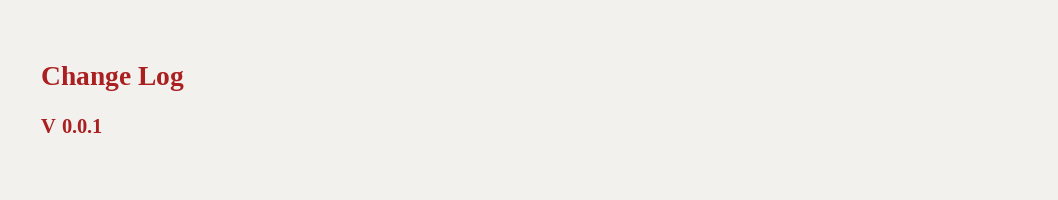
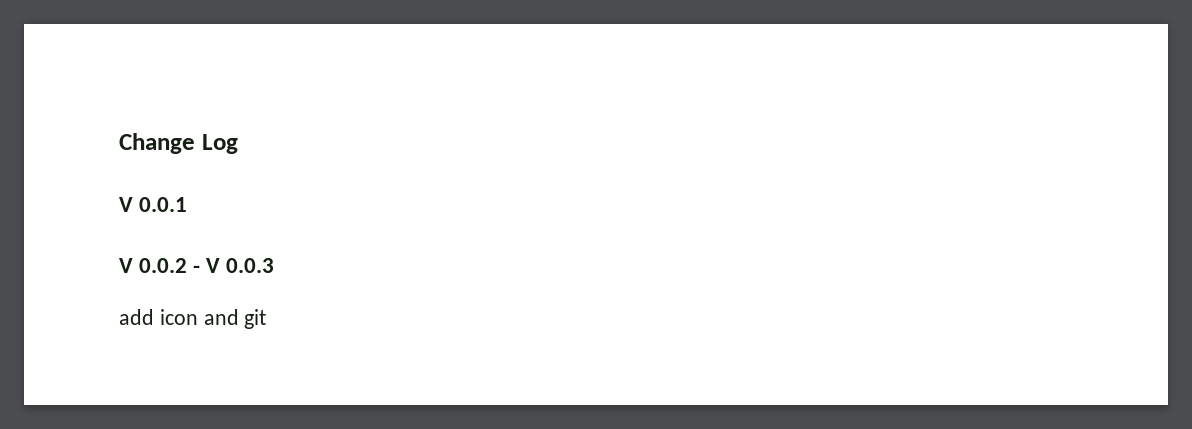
+ V 0.0.2 - V 0.0.3
+ add icon and git

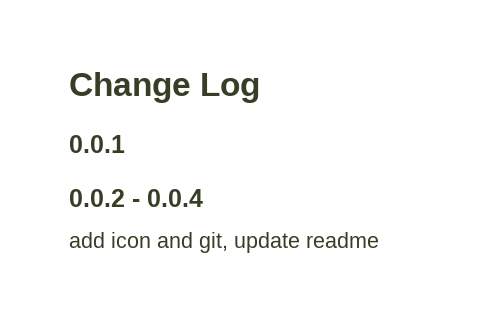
- V 0.0.1
+ 0.0.1
- V 0.0.2 - V 0.0.3
+ 0.0.2 - 0.0.4
- add icon and git
+ add icon and git, update readme

